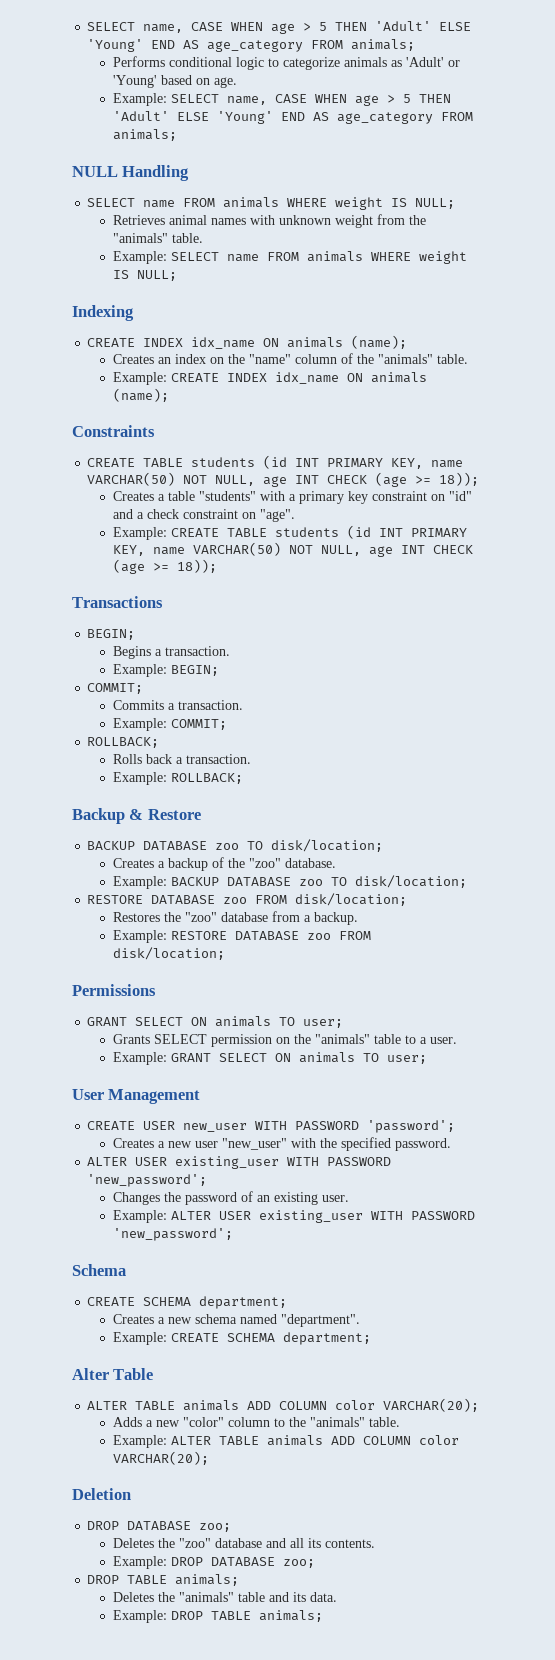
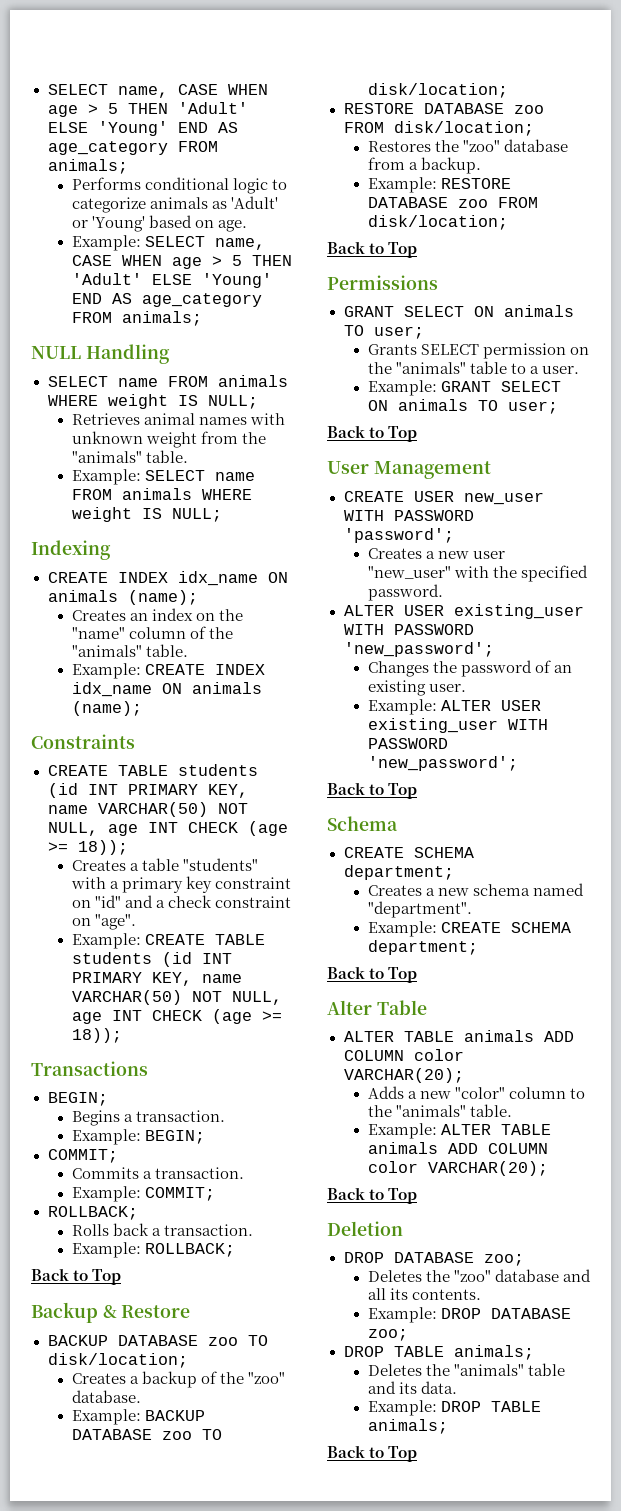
  Example: ROLLBACK;
+ Back to Top
  Example: RESTORE DATABASE zoo FROM disk/location;
+ Back to Top
  Example: GRANT SELECT ON animals TO user;
+ Back to Top
  Example: ALTER USER existing_user WITH PASSWORD 'new_password';
+ Back to Top
  Example: CREATE SCHEMA department;
+ Back to Top
  Example: ALTER TABLE animals ADD COLUMN color VARCHAR(20);
+ Back to Top
  Example: DROP TABLE animals;
+ Back to Top

